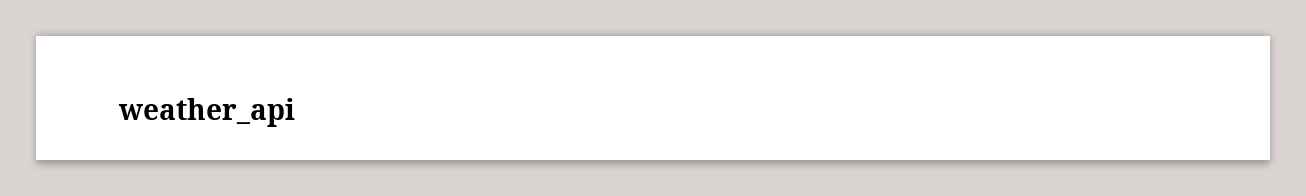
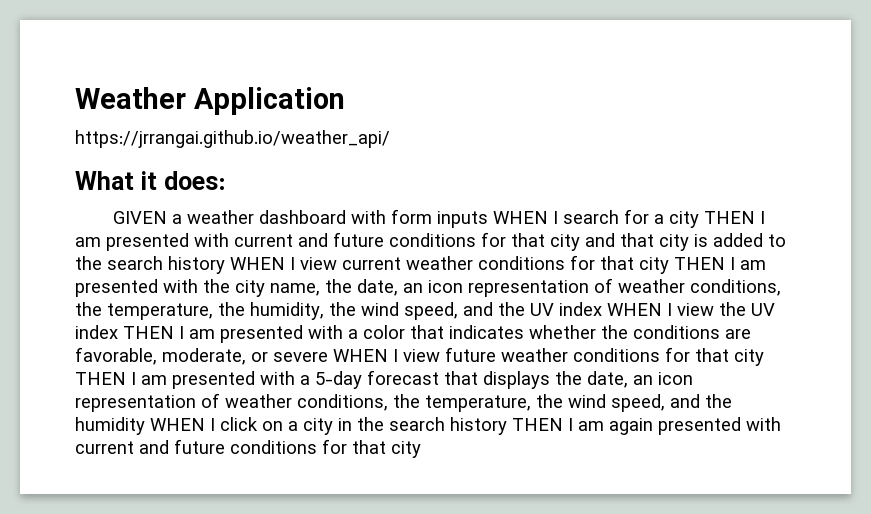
- weather_api
+ Weather Application
+ https://jrrangai.github.io/weather_api/
+ What it does:
+ GIVEN a weather dashboard with form inputs WHEN I search for a city THEN I am presented with current and future conditions for that city and that city is added to the search history WHEN I view current weather conditions for that city THEN I am presented with the city name, the date, an icon representation of weather conditions, the temperature, the humidity, the wind speed, and the UV index WHEN I view the UV index THEN I am presented with a color that indicates whether the conditions are favorable, moderate, or severe WHEN I view future weather conditions for that city THEN I am presented with a 5-day forecast that displays the date, an icon representation of weather conditions, the temperature, the wind speed, and the humidity WHEN I click on a city in the search history THEN I am again presented with current and future conditions for that city

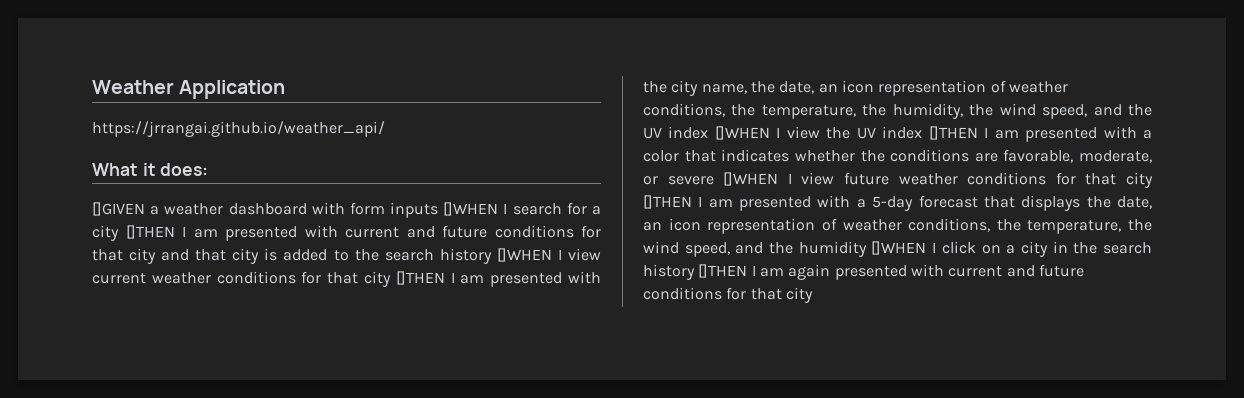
- GIVEN a weather dashboard with form inputs WHEN I search for a city THEN I am presented with current and future conditions for that city and that city is added to the search history WHEN I view current weather conditions for that city THEN I am presented with the city name, the date, an icon representation of weather conditions, the temperature, the humidity, the wind speed, and the UV index WHEN I view the UV index THEN I am presented with a color that indicates whether the conditions are favorable, moderate, or severe WHEN I view future weather conditions for that city THEN I am presented with a 5-day forecast that displays the date, an icon representation of weather conditions, the temperature, the wind speed, and the humidity WHEN I click on a city in the search history THEN I am again presented with current and future conditions for that city
+ []GIVEN a weather dashboard with form inputs []WHEN I search for a city []THEN I am presented with current and future conditions for that city and that city is added to the search history []WHEN I view current weather conditions for that city []THEN I am presented with the city name, the date, an icon representation of weather conditions, the temperature, the humidity, the wind speed, and the UV index []WHEN I view the UV index []THEN I am presented with a color that indicates whether the conditions are favorable, moderate, or severe []WHEN I view future weather conditions for that city []THEN I am presented with a 5-day forecast that displays the date, an icon representation of weather conditions, the temperature, the wind speed, and the humidity []WHEN I click on a city in the search history []THEN I am again presented with current and future conditions for that city

